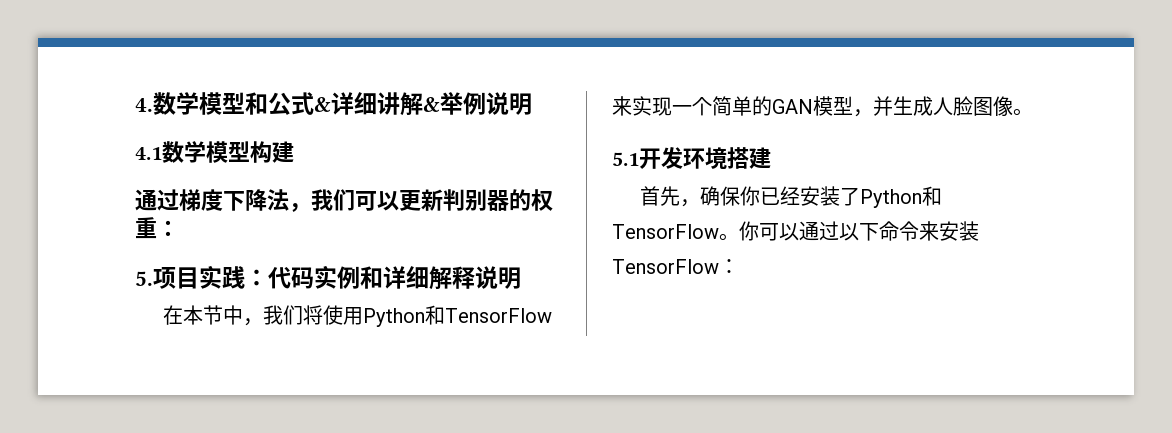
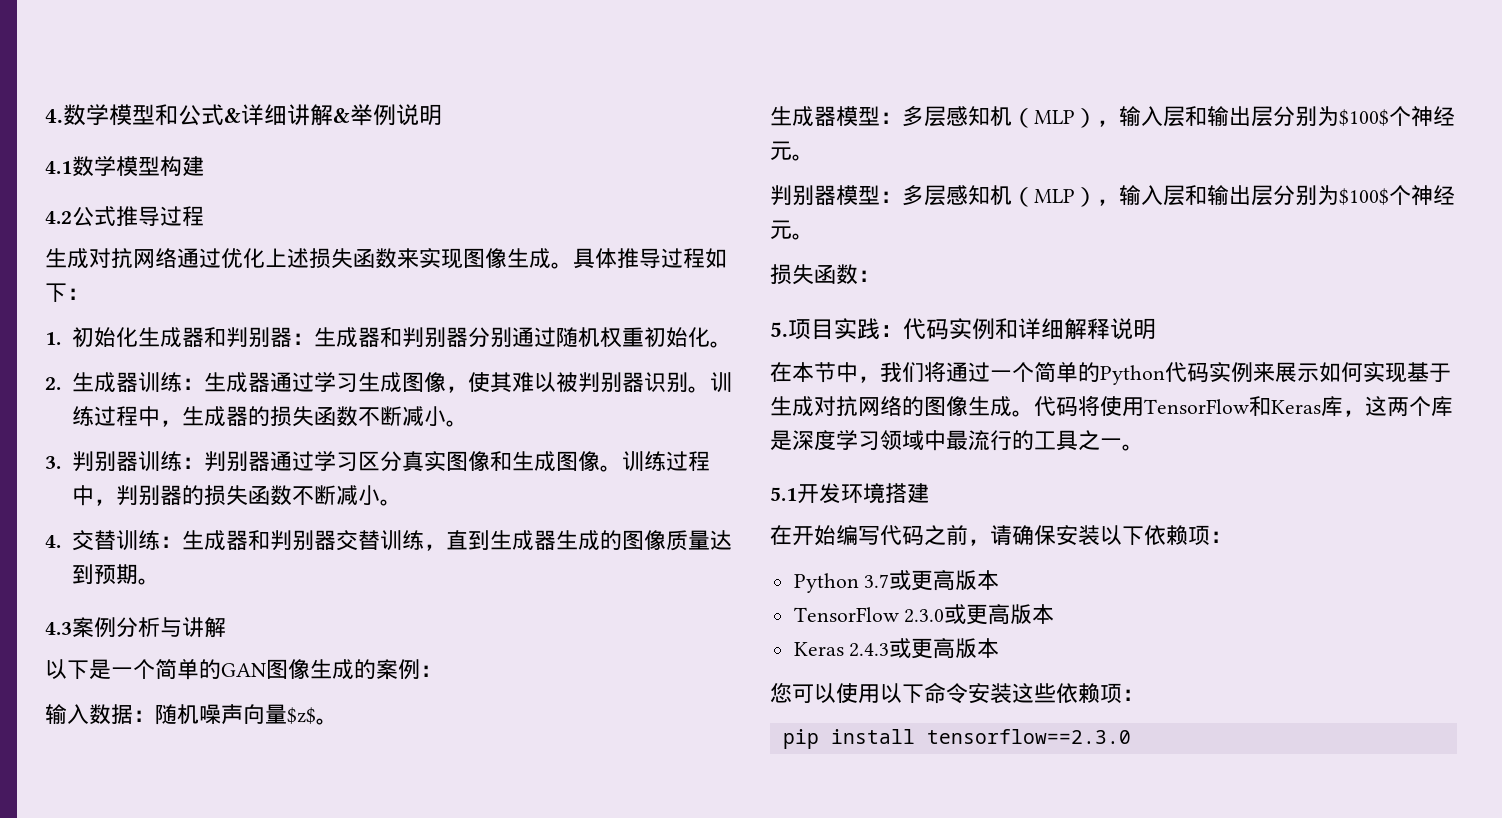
- 通过梯度下降法，我们可以更新判别器的权重：
+ 4.2公式推导过程
+ 生成对抗网络通过优化上述损失函数来实现图像生成。具体推导过程如下：
+ 1.初始化生成器和判别器：生成器和判别器分别通过随机权重初始化。
+ 2.生成器训练：生成器通过学习生成图像，使其难以被判别器识别。训练过程中，生成器的损失函数不断减小。
+ 3.判别器训练：判别器通过学习区分真实图像和生成图像。训练过程中，判别器的损失函数不断减小。
+ 4.交替训练：生成器和判别器交替训练，直到生成器生成的图像质量达到预期。
+ 4.3案例分析与讲解
+ 以下是一个简单的GAN图像生成的案例：
+ 输入数据：随机噪声向量$z$。
+ 生成器模型：多层感知机（MLP），输入层和输出层分别为$100$个神经元。
+ 判别器模型：多层感知机（MLP），输入层和输出层分别为$100$个神经元。
+ 损失函数：
- 在本节中，我们将使用Python和TensorFlow来实现一个简单的GAN模型，并生成人脸图像。
+ 在本节中，我们将通过一个简单的Python代码实例来展示如何实现基于生成对抗网络的图像生成。代码将使用TensorFlow和Keras库，这两个库是深度学习领域中最流行的工具之一。
- 首先，确保你已经安装了Python和TensorFlow。你可以通过以下命令来安装TensorFlow：
+ 在开始编写代码之前，请确保安装以下依赖项：
+ Python 3.7或更高版本
+ TensorFlow 2.3.0或更高版本
+ Keras 2.4.3或更高版本
+ 您可以使用以下命令安装这些依赖项：
+ pip install tensorflow==2.3.0

